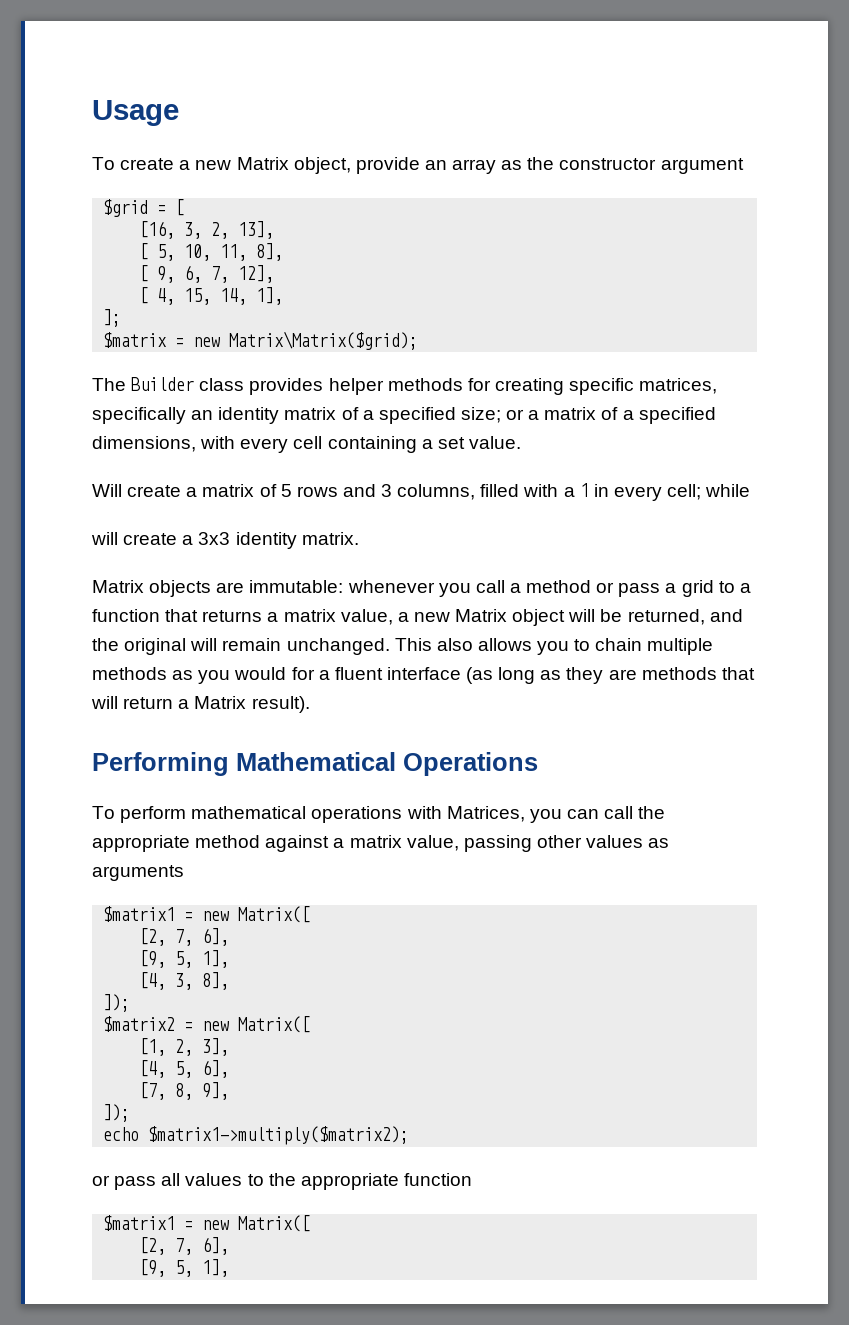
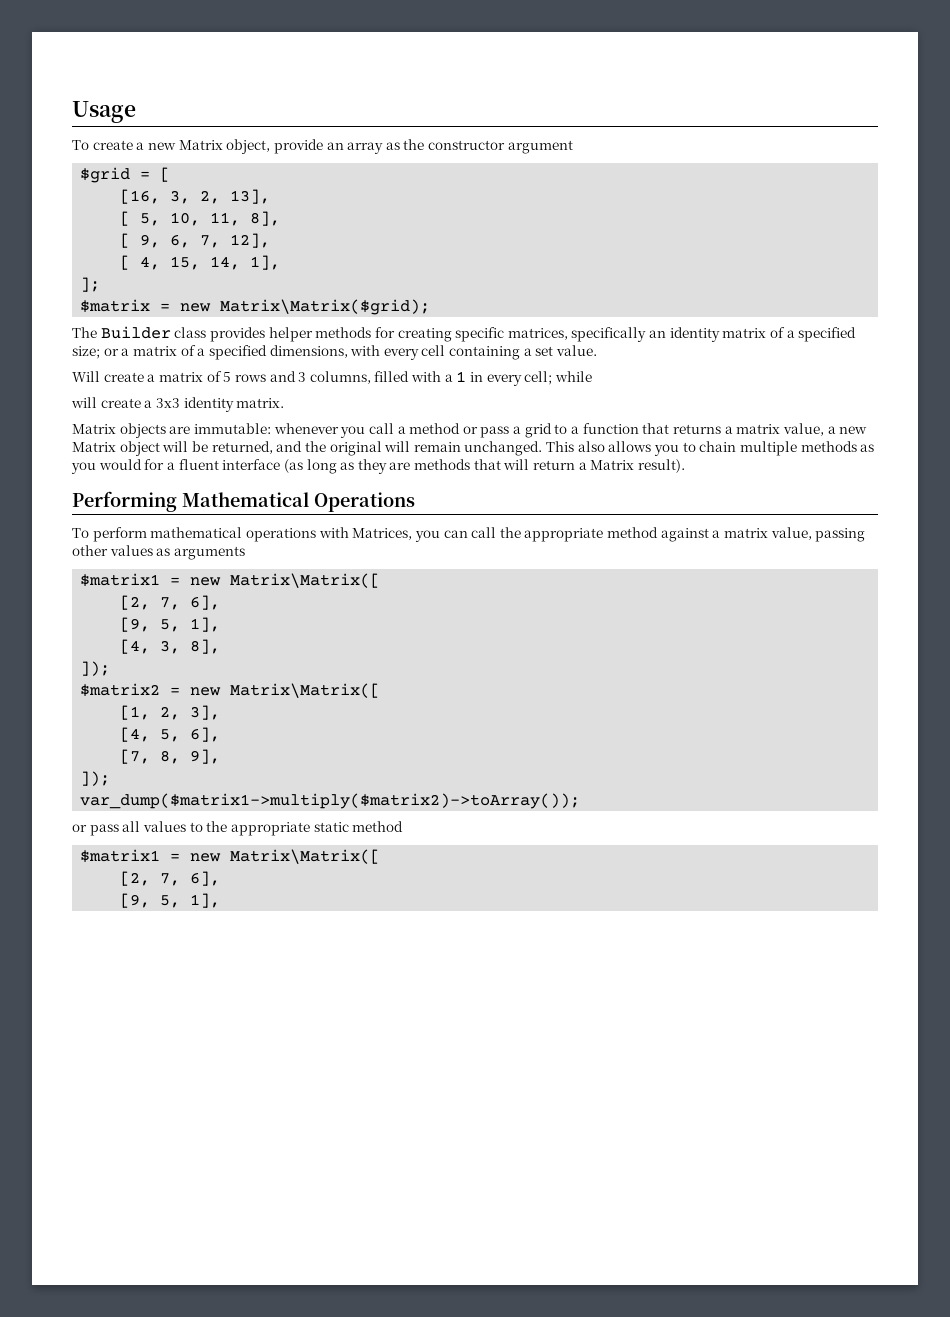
  To perform mathematical operations with Matrices, you can call the appropriate method against a matrix value, passing other values as arguments
- $matrix1 = new Matrix([
+ $matrix1 = new Matrix\Matrix([
- $matrix2 = new Matrix([
+ $matrix2 = new Matrix\Matrix([
- echo $matrix1->multiply($matrix2);
+ var_dump($matrix1->multiply($matrix2)->toArray());
- or pass all values to the appropriate function
- $matrix1 = new Matrix([
+ or pass all values to the appropriate static method
+ $matrix1 = new Matrix\Matrix([

